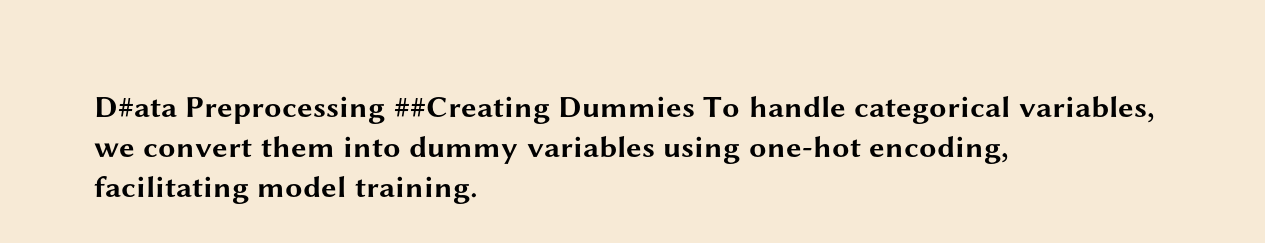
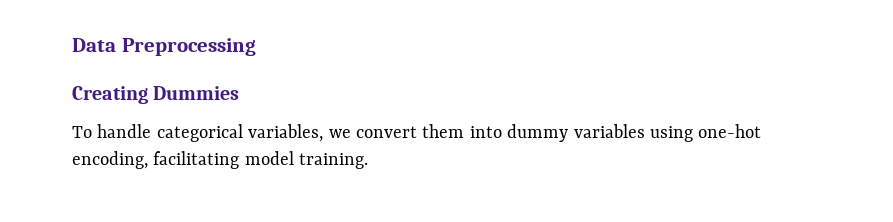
- D#ata Preprocessing ##Creating Dummies To handle categorical variables, we convert them into dummy variables using one-hot encoding, facilitating model training.
+ Data Preprocessing
+ Creating Dummies
+ To handle categorical variables, we convert them into dummy variables using one-hot encoding, facilitating model training.

